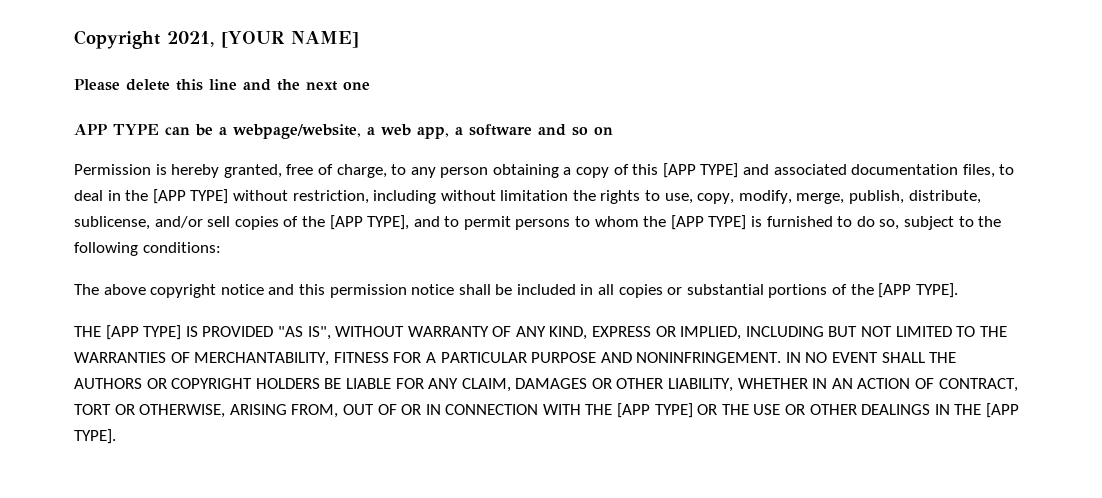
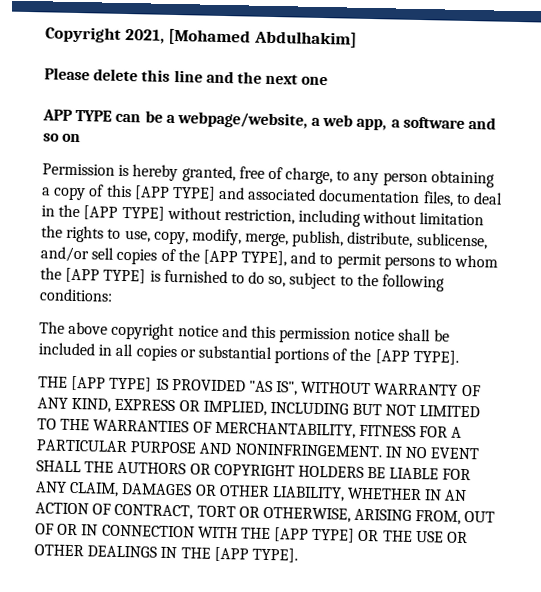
- Copyright 2021, [YOUR NAME]
+ Copyright 2021, [Mohamed Abdulhakim]

